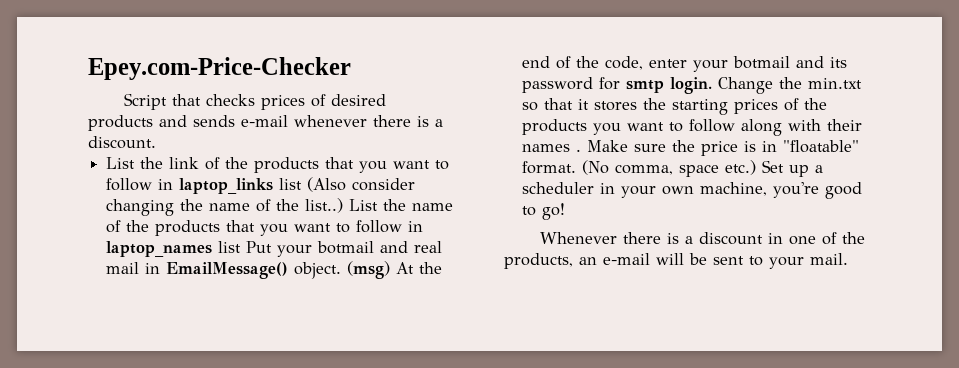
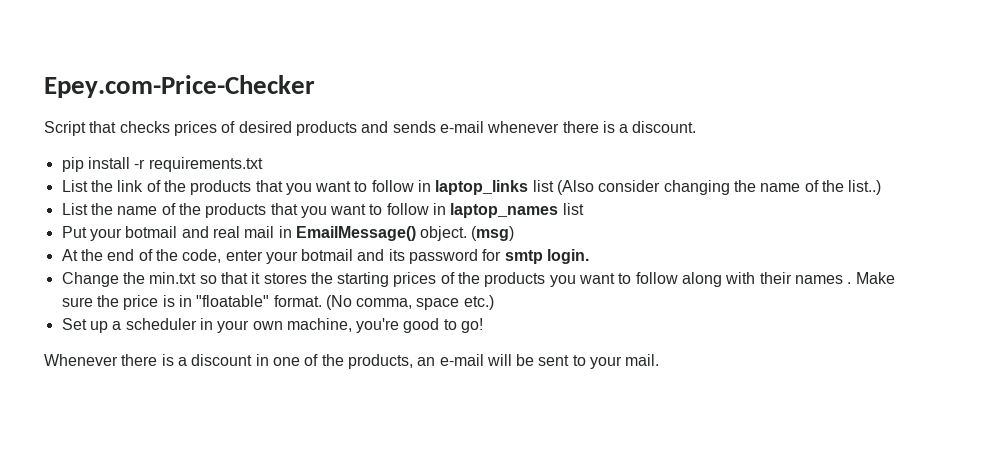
+ pip install -r requirements.txt
- List the link of the products that you want to follow in laptop_links list (Also consider changing the name of the list..) List the name of the products that you want to follow in laptop_names list Put your botmail and real mail in EmailMessage() object.
+ List the link of the products that you want to follow in laptop_links list (Also consider changing the name of the list..)
+ List the name of the products that you want to follow in laptop_names list
+ Put your botmail and real mail in EmailMessage() object.
- (msg) At the end of the code, enter your botmail and its password for smtp login. Change the min.txt so that it stores the starting prices of the products you want to follow along with their names .
+ (msg)
+ At the end of the code, enter your botmail and its password for smtp login.
+ Change the min.txt so that it stores the starting prices of the products you want to follow along with their names .
- (No comma, space etc.) Set up a scheduler in your own machine, you're good to go!
+ (No comma, space etc.)
+ Set up a scheduler in your own machine, you're good to go!

